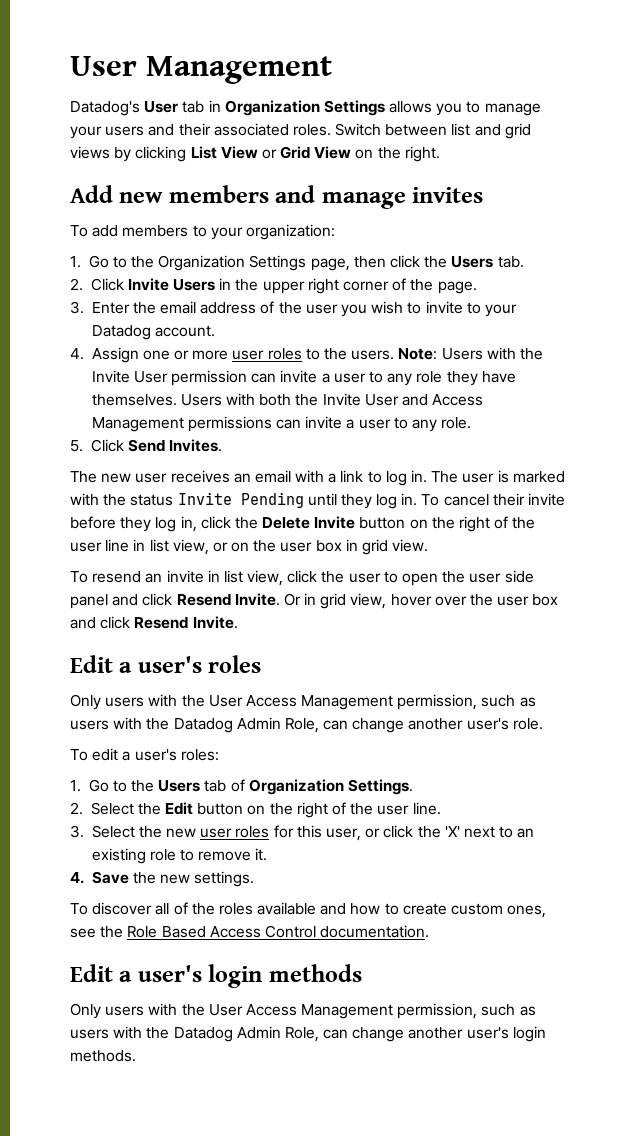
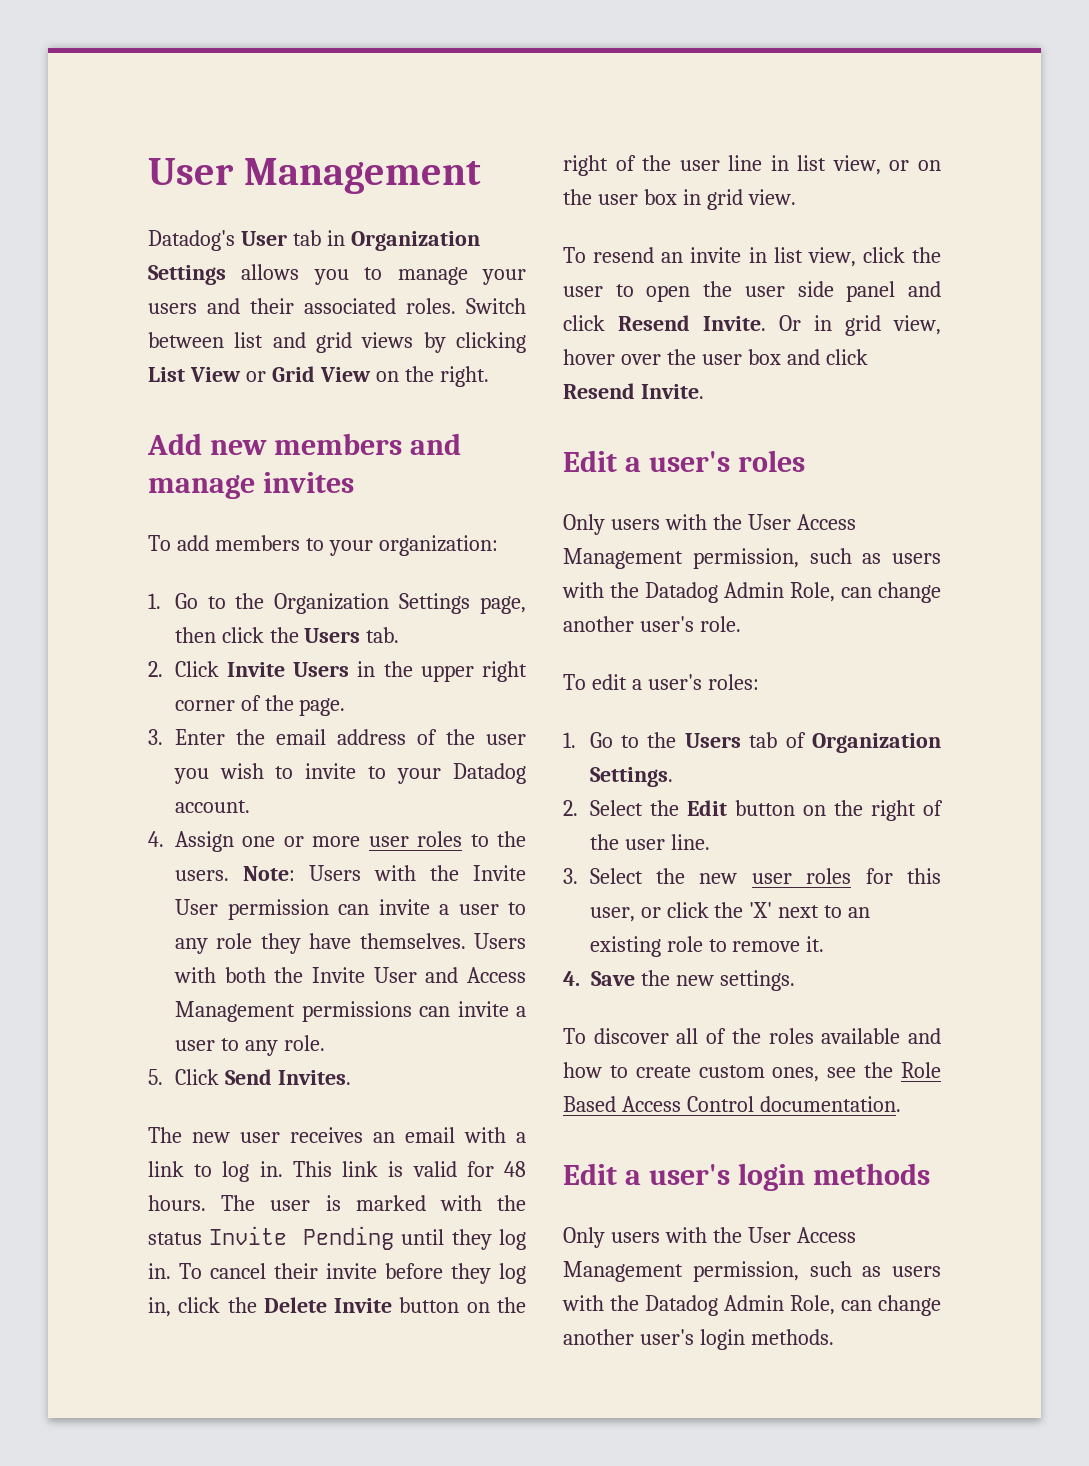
+ This link is valid for 48 hours.

